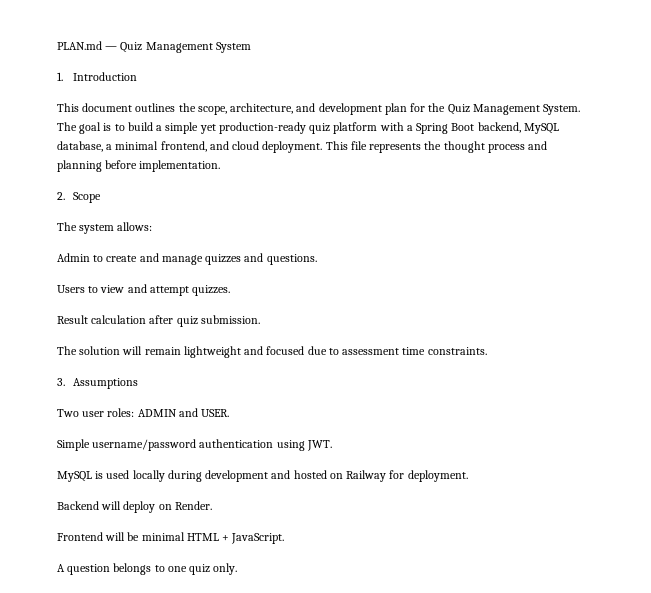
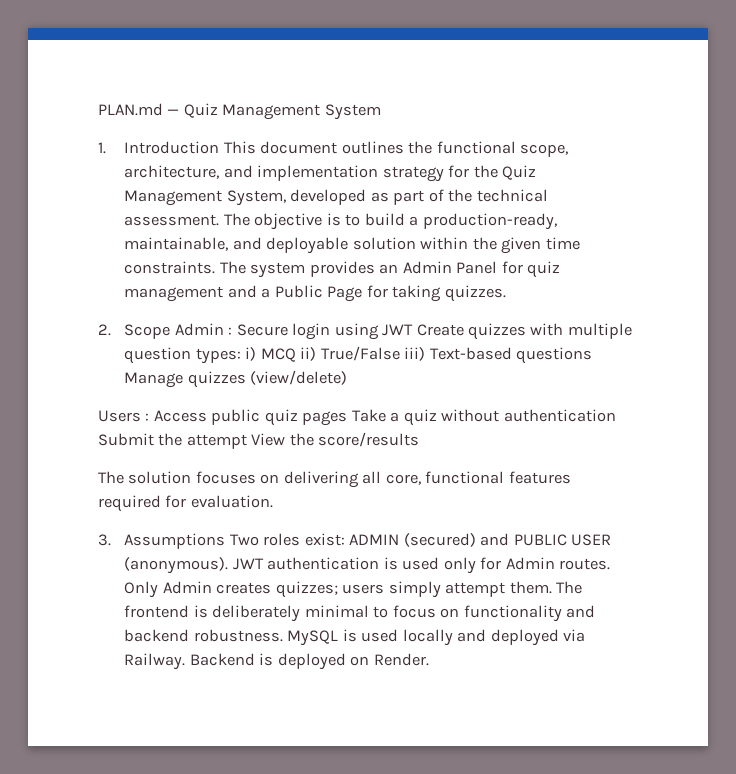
- 1. Introduction
- This document outlines the scope, architecture, and development plan for the Quiz Management System. The goal is to build a simple yet production-ready quiz platform with a Spring Boot backend, MySQL database, a minimal frontend, and cloud deployment. This file represents the thought process and planning before implementation.
- 2. Scope
- The system allows:
- Admin to create and manage quizzes and questions.
- Users to view and attempt quizzes.
- Result calculation after quiz submission.
- The solution will remain lightweight and focused due to assessment time constraints.
- 3. Assumptions
- Two user roles: ADMIN and USER.
- Simple username/password authentication using JWT.
- MySQL is used locally during development and hosted on Railway for deployment.
- Backend will deploy on Render.
- Frontend will be minimal HTML + JavaScript.
- A question belongs to one quiz only.
+ 1. Introduction This document outlines the functional scope, architecture, and implementation strategy for the Quiz Management System, developed as part of the technical assessment. The objective is to build a production-ready, maintainable, and deployable solution within the given time constraints. The system provides an Admin Panel for quiz management and a Public Page for taking quizzes.
+ 2. Scope Admin : Secure login using JWT Create quizzes with multiple question types: i) MCQ ii) True/False iii) Text-based questions Manage quizzes (view/delete)
+ Users : Access public quiz pages Take a quiz without authentication Submit the attempt View the score/results
+ The solution focuses on delivering all core, functional features required for evaluation.
+ 3. Assumptions Two roles exist: ADMIN (secured) and PUBLIC USER (anonymous). JWT authentication is used only for Admin routes. Only Admin creates quizzes; users simply attempt them. The frontend is deliberately minimal to focus on functionality and backend robustness. MySQL is used locally and deployed via Railway. Backend is deployed on Render.

